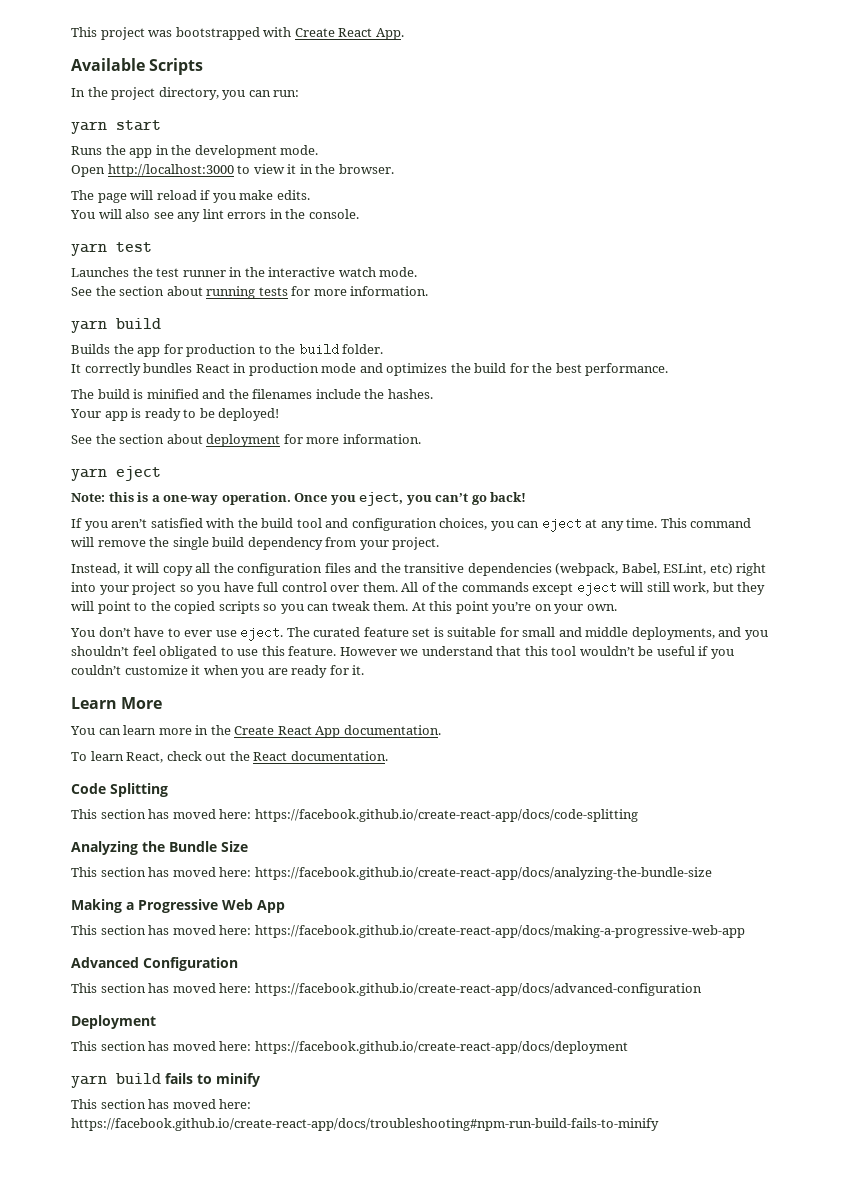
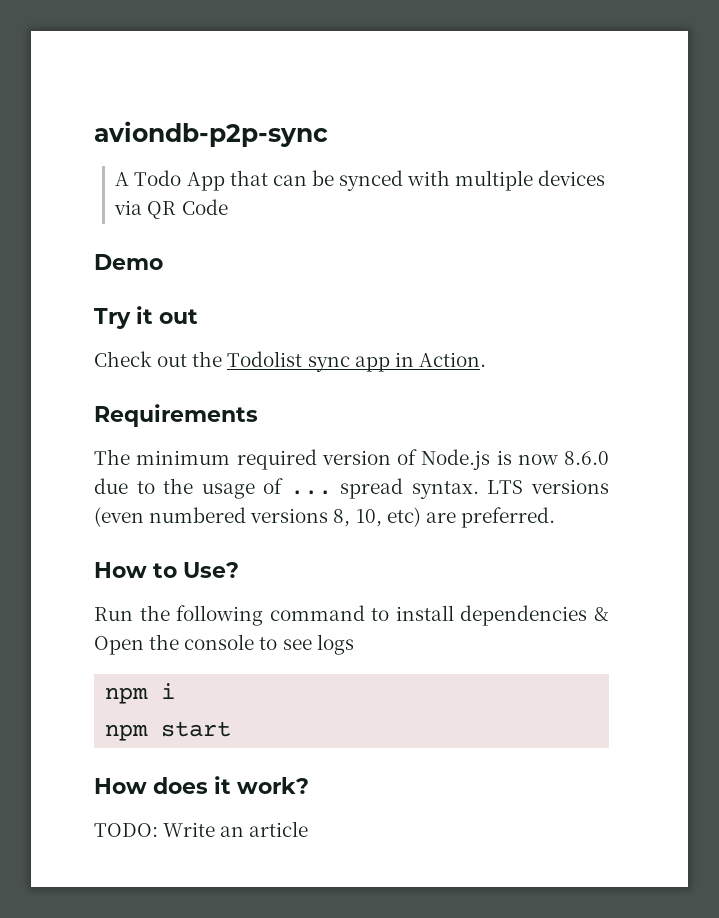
- This project was bootstrapped with Create React App.
- Available Scripts
- In the project directory, you can run:
- yarn start
- Runs the app in the development mode.
- Open http://localhost:3000 to view it in the browser.
- The page will reload if you make edits.
- You will also see any lint errors in the console.
- yarn test
- Launches the test runner in the interactive watch mode.
- See the section about running tests for more information.
- yarn build
- Builds the app for production to the build folder.
- It correctly bundles React in production mode and optimizes the build for the best performance.
- The build is minified and the filenames include the hashes.
- Your app is ready to be deployed!
- See the section about deployment for more information.
- yarn eject
- Note: this is a one-way operation. Once you eject, you can’t go back!
- If you aren’t satisfied with the build tool and configuration choices, you can eject at any time. This command will remove the single build dependency from your project.
- Instead, it will copy all the configuration files and the transitive dependencies (webpack, Babel, ESLint, etc) right into your project so you have full control over them. All of the commands except eject will still work, but they will point to the copied scripts so you can tweak them. At this point you’re on your own.
- You don’t have to ever use eject. The curated feature set is suitable for small and middle deployments, and you shouldn’t feel obligated to use this feature. However we understand that this tool wouldn’t be useful if you couldn’t customize it when you are ready for it.
- Learn More
- You can learn more in the Create React App documentation.
- To learn React, check out the React documentation.
- Code Splitting
- This section has moved here: https://facebook.github.io/create-react-app/docs/code-splitting
- Analyzing the Bundle Size
- This section has moved here: https://facebook.github.io/create-react-app/docs/analyzing-the-bundle-size
- Making a Progressive Web App
- This section has moved here: https://facebook.github.io/create-react-app/docs/making-a-progressive-web-app
- Advanced Configuration
- This section has moved here: https://facebook.github.io/create-react-app/docs/advanced-configuration
- Deployment
- This section has moved here: https://facebook.github.io/create-react-app/docs/deployment
- yarn build fails to minify
- This section has moved here: https://facebook.github.io/create-react-app/docs/troubleshooting#npm-run-build-fails-to-minify
+ aviondb-p2p-sync
+ A Todo App that can be synced with multiple devices via QR Code
+ Demo
+ Try it out
+ Check out the Todolist sync app in Action.
+ Requirements
+ The minimum required version of Node.js is now 8.6.0 due to the usage of ... spread syntax. LTS versions (even numbered versions 8, 10, etc) are preferred.
+ How to Use?
+ Run the following command to install dependencies & Open the console to see logs
+ npm i
+ npm start
+ How does it work?
+ TODO: Write an article

